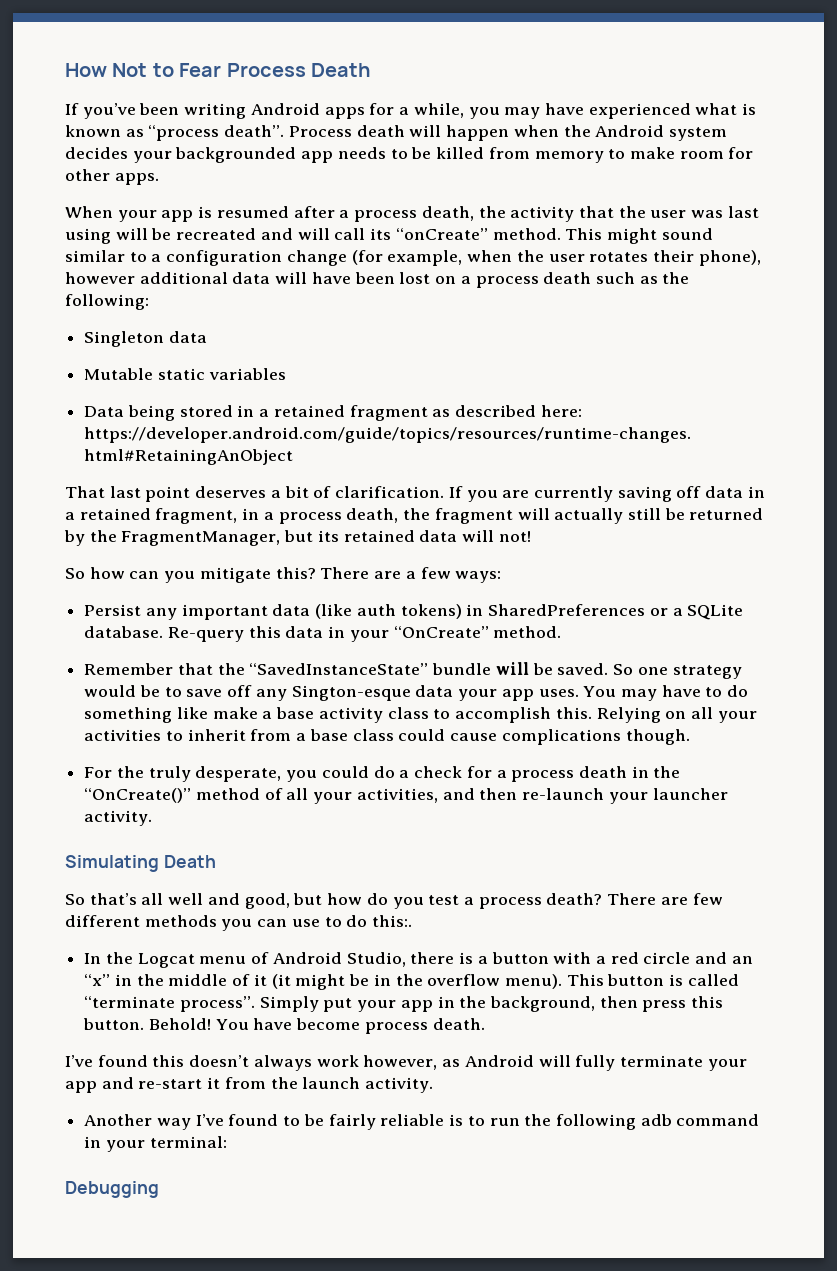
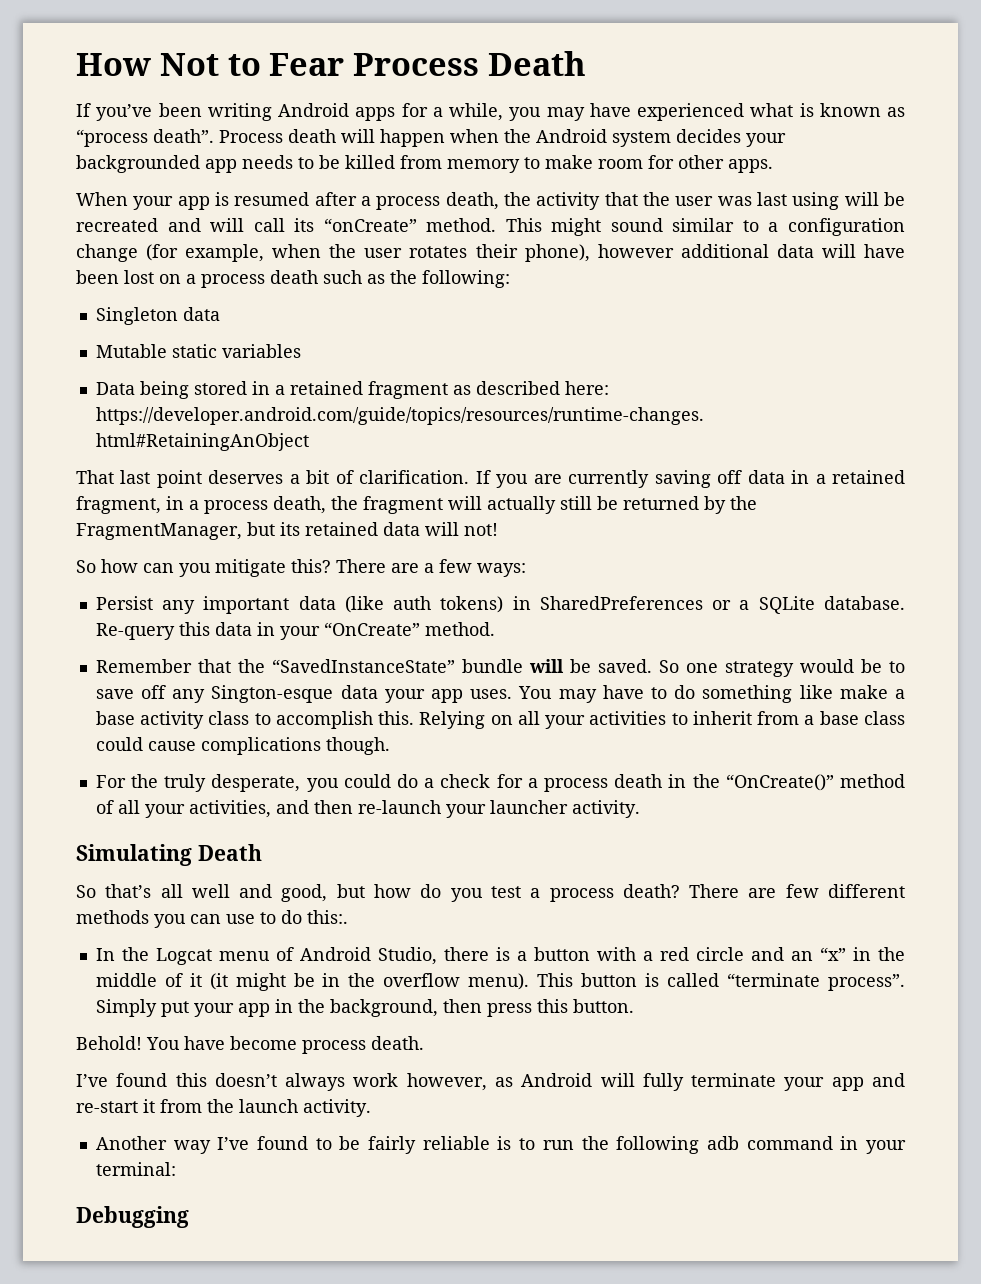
- Simply put your app in the background, then press this button. Behold!
+ Simply put your app in the background, then press this button.
+ Behold!

